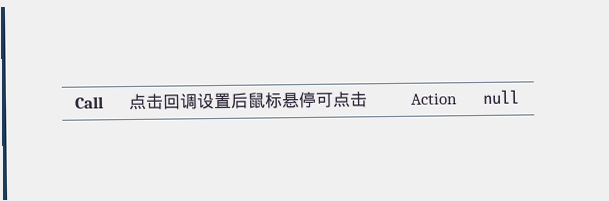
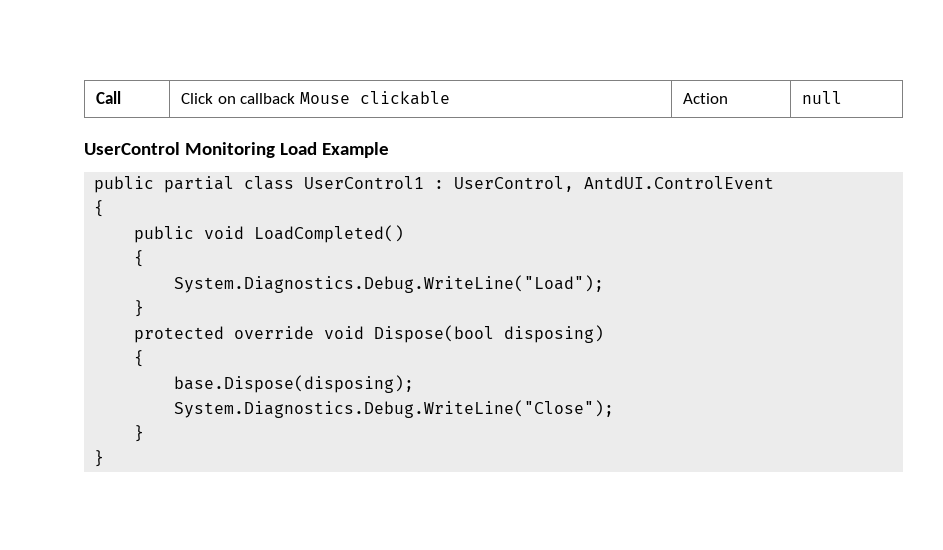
- Call | 点击回调设置后鼠标悬停可点击 | Action | null
+ Call | Click on callback Mouse clickable | Action | null
+ UserControl Monitoring Load Example
+ public partial class UserControl1 : UserControl, AntdUI.ControlEvent
+ {
+ public void LoadCompleted()
+ {
+ System.Diagnostics.Debug.WriteLine("Load");
+ }
+ protected override void Dispose(bool disposing)
+ {
+ base.Dispose(disposing);
+ System.Diagnostics.Debug.WriteLine("Close");
+ }
+ }

